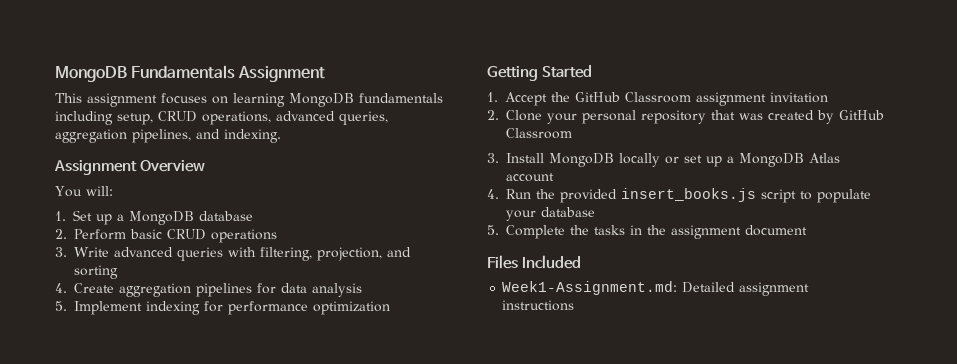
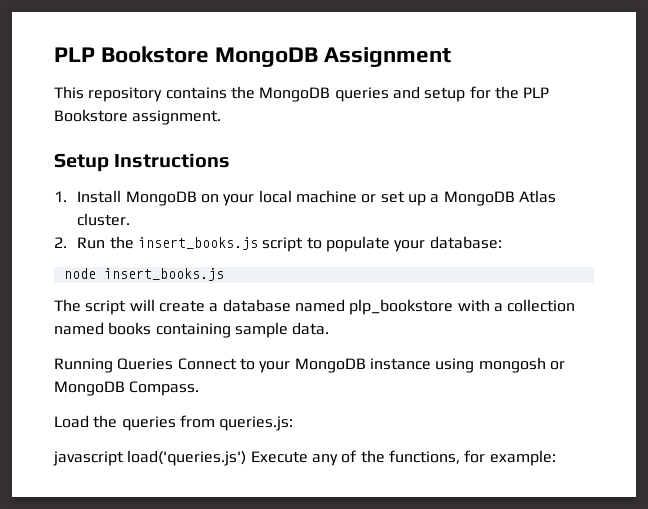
- MongoDB Fundamentals Assignment
+ PLP Bookstore MongoDB Assignment
- This assignment focuses on learning MongoDB fundamentals including setup, CRUD operations, advanced queries, aggregation pipelines, and indexing.
- Assignment Overview
- You will:
- 1. Set up a MongoDB database
- 2. Perform basic CRUD operations
- 3. Write advanced queries with filtering, projection, and sorting
- 4. Create aggregation pipelines for data analysis
- 5. Implement indexing for performance optimization
- Getting Started
- 1. Accept the GitHub Classroom assignment invitation
- 2. Clone your personal repository that was created by GitHub Classroom
- 3. Install MongoDB locally or set up a MongoDB Atlas account
- 4. Run the provided insert_books.js script to populate your database
- 5. Complete the tasks in the assignment document
- Files Included
- Week1-Assignment.md: Detailed assignment instructions
+ This repository contains the MongoDB queries and setup for the PLP Bookstore assignment.
+ Setup Instructions
+ 1. Install MongoDB on your local machine or set up a MongoDB Atlas cluster.
+ 2. Run the insert_books.js script to populate your database:
+ node insert_books.js
+ The script will create a database named plp_bookstore with a collection named books containing sample data.
+ Running Queries Connect to your MongoDB instance using mongosh or MongoDB Compass.
+ Load the queries from queries.js:
+ javascript load('queries.js') Execute any of the functions, for example:

